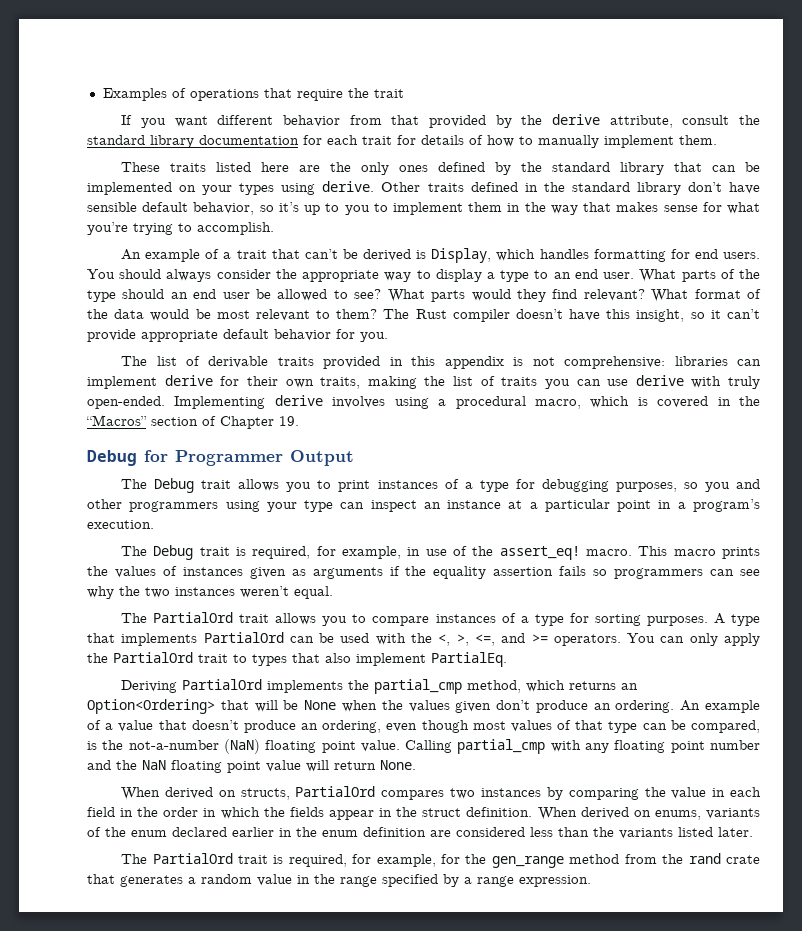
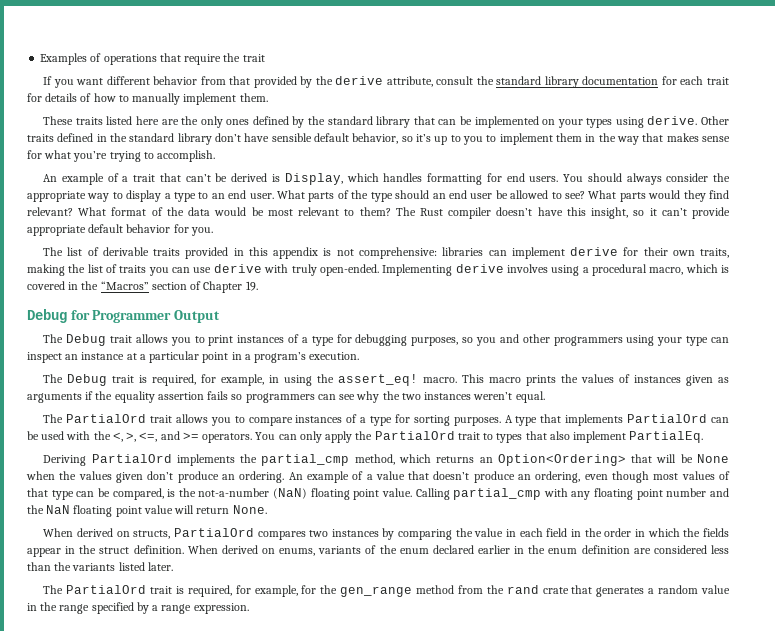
- The Debug trait is required, for example, in use of the assert_eq! macro.
+ The Debug trait is required, for example, in using the assert_eq! macro.

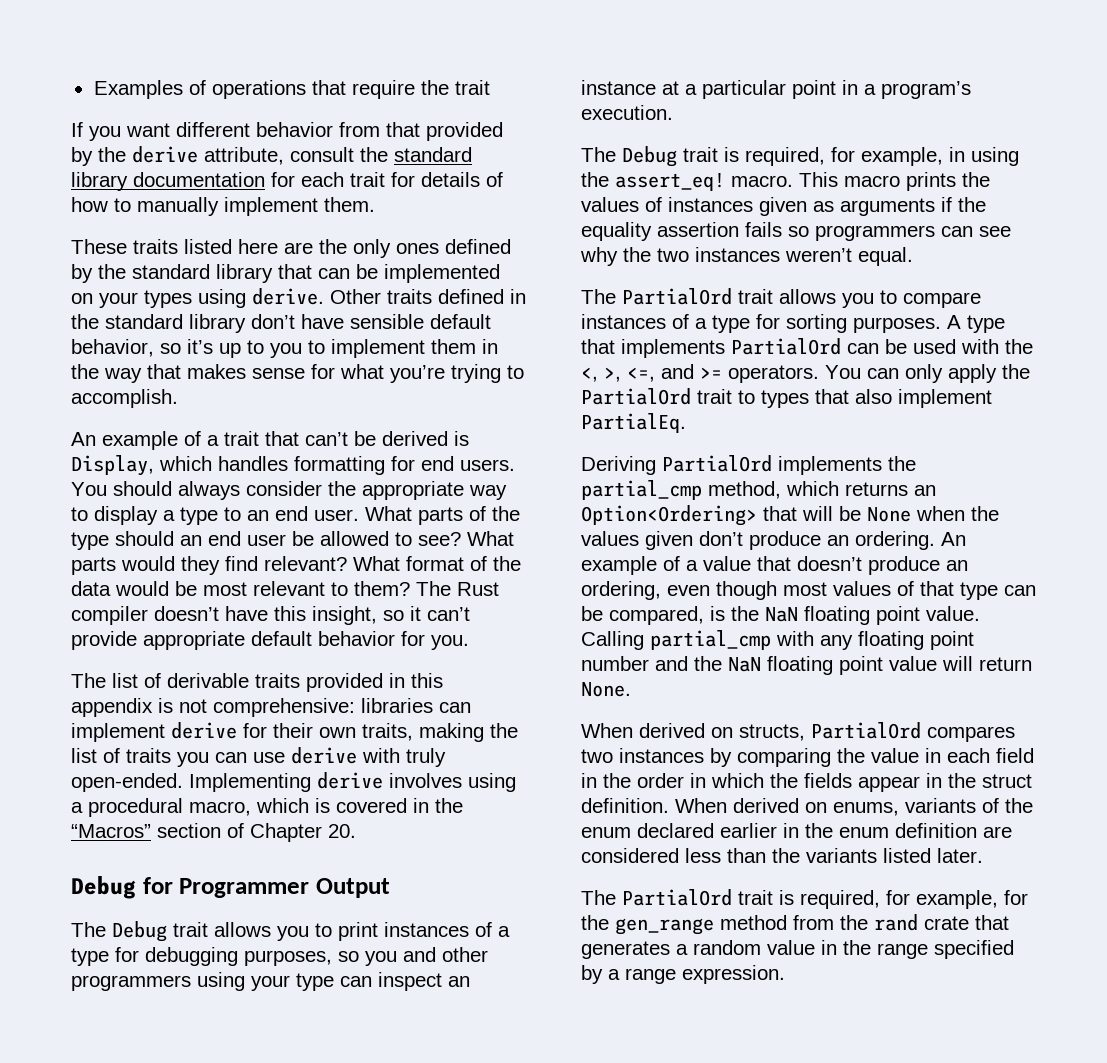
- Implementing derive involves using a procedural macro, which is covered in the “Macros” section of Chapter 19.
+ Implementing derive involves using a procedural macro, which is covered in the “Macros” section of Chapter 20.
- An example of a value that doesn’t produce an ordering, even though most values of that type can be compared, is the not-a-number (NaN) floating point value.
+ An example of a value that doesn’t produce an ordering, even though most values of that type can be compared, is the NaN floating point value.

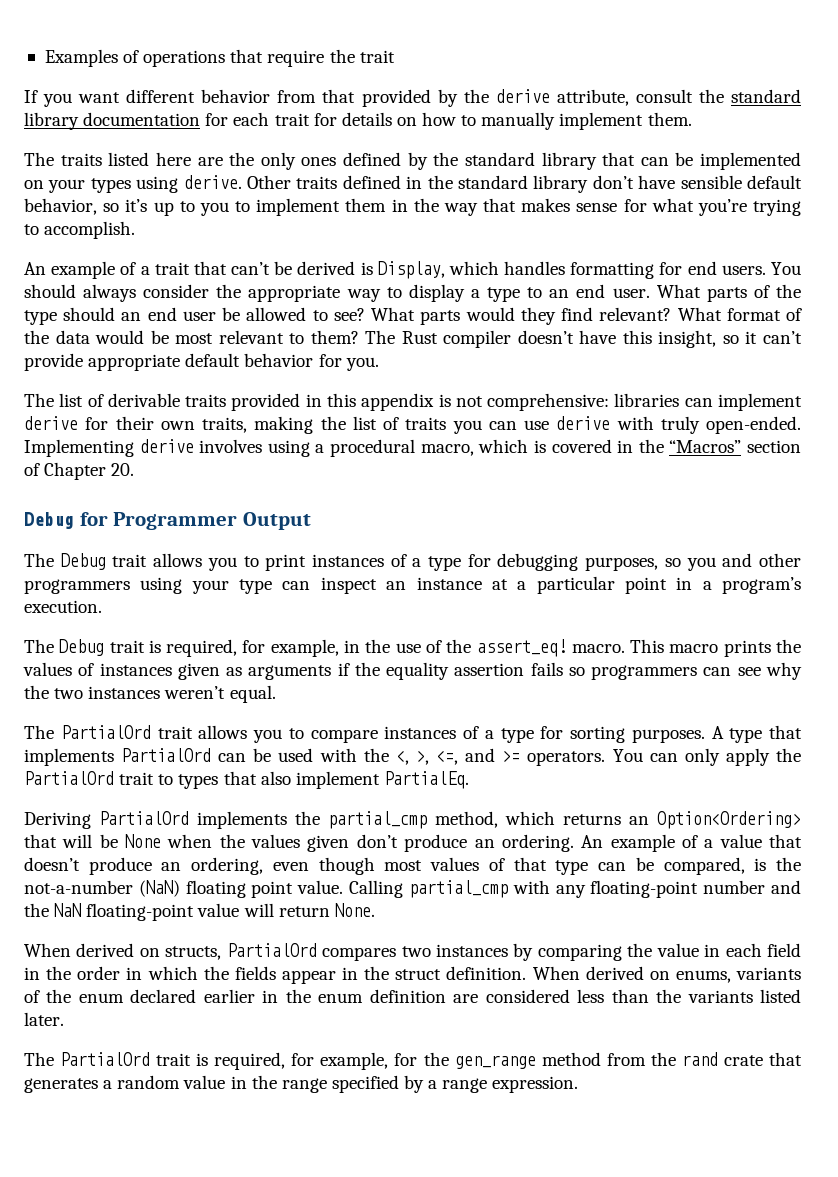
- If you want different behavior from that provided by the derive attribute, consult the standard library documentation for each trait for details of how to manually implement them.
+ If you want different behavior from that provided by the derive attribute, consult the standard library documentation for each trait for details on how to manually implement them.
- These traits listed here are the only ones defined by the standard library that can be implemented on your types using derive.
+ The traits listed here are the only ones defined by the standard library that can be implemented on your types using derive.
- The Debug trait is required, for example, in using the assert_eq! macro.
+ The Debug trait is required, for example, in the use of the assert_eq! macro.
- An example of a value that doesn’t produce an ordering, even though most values of that type can be compared, is the NaN floating point value.
+ An example of a value that doesn’t produce an ordering, even though most values of that type can be compared, is the not-a-number (NaN) floating point value.
- Calling partial_cmp with any floating point number and the NaN floating point value will return None.
+ Calling partial_cmp with any floating-point number and the NaN floating-point value will return None.

